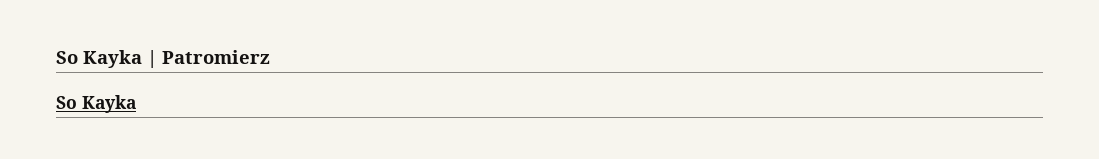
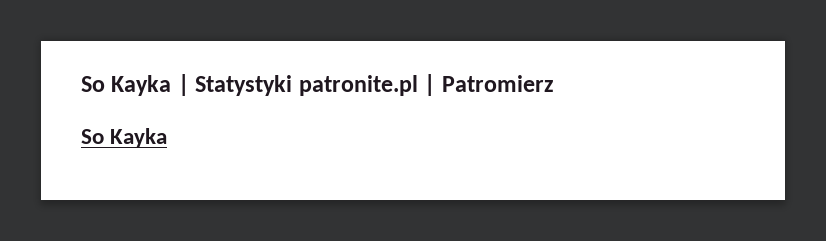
- So Kayka | Patromierz
+ So Kayka | Statystyki patronite.pl | Patromierz

